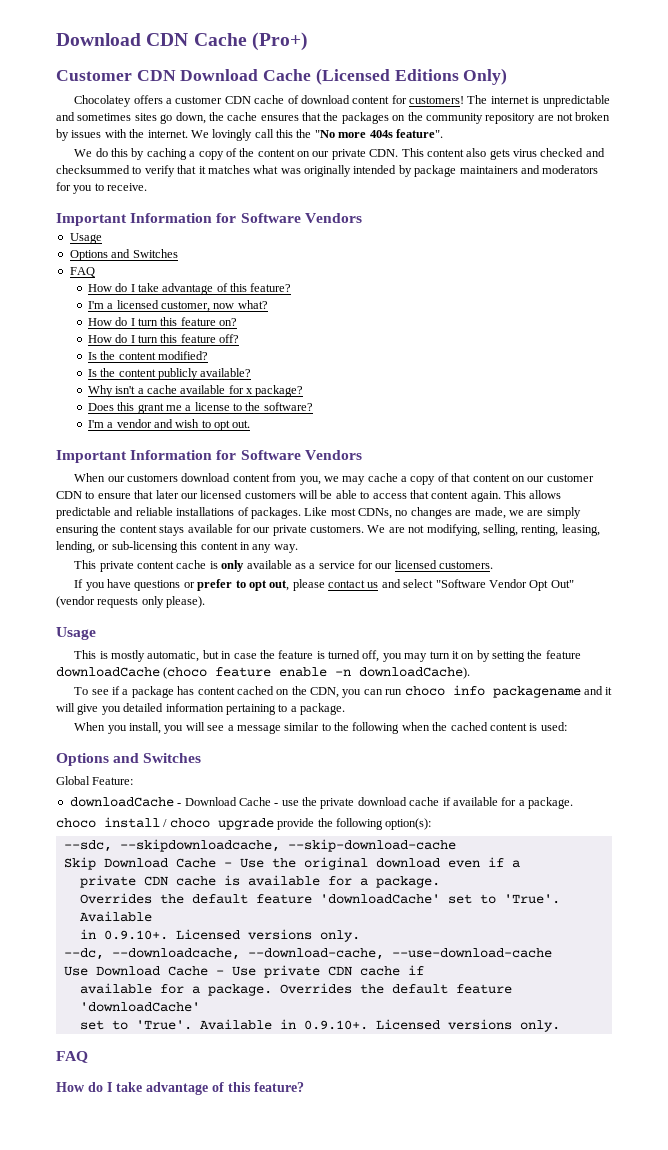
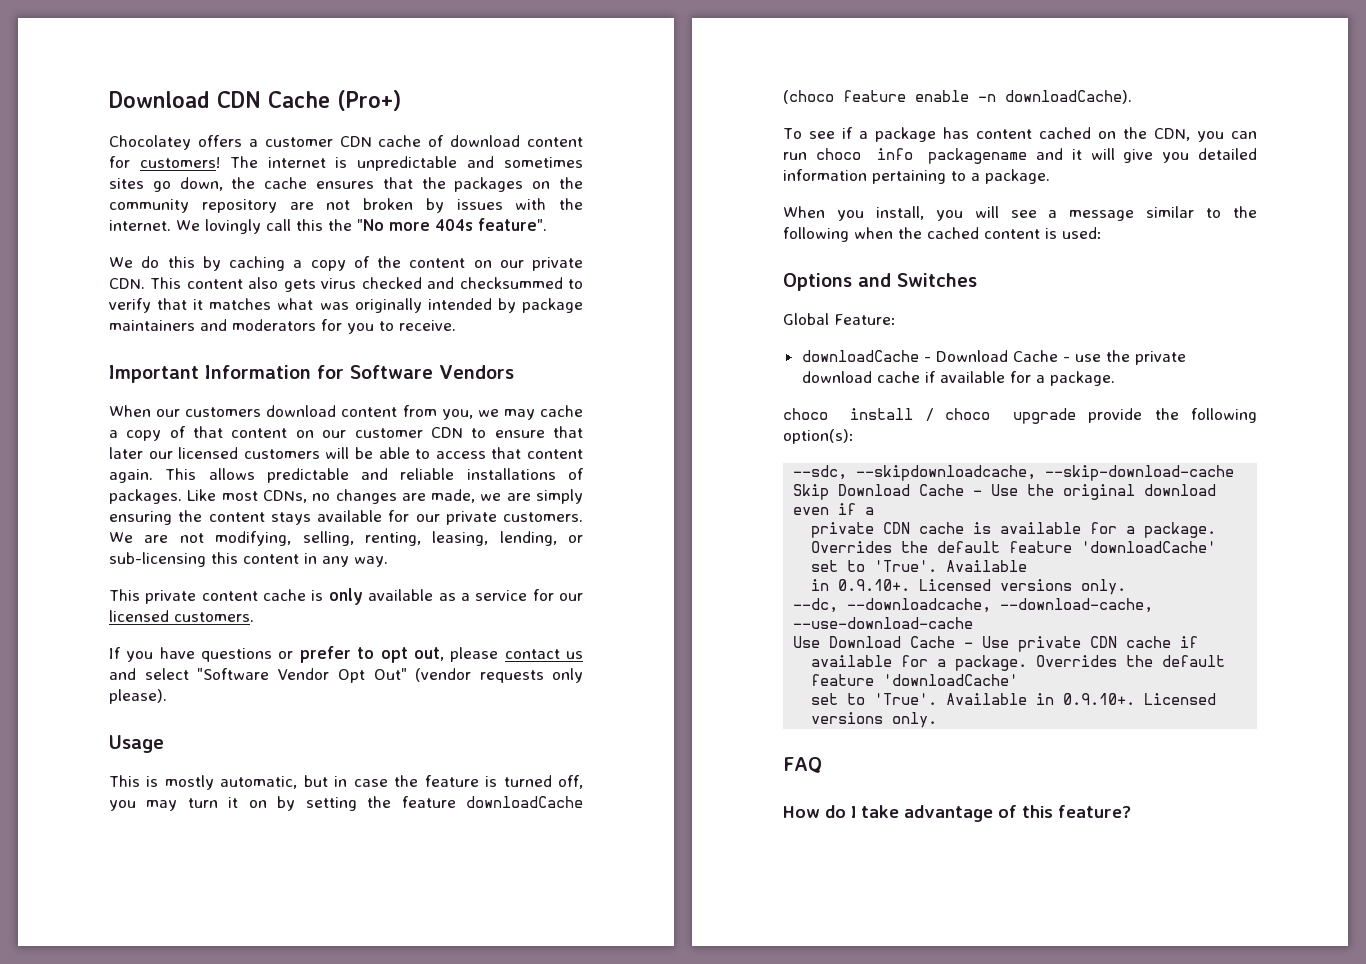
- Customer CDN Download Cache (Licensed Editions Only)
  We do this by caching a copy of the content on our private CDN. This content also gets virus checked and checksummed to verify that it matches what was originally intended by package maintainers and moderators for you to receive.
- Important Information for Software Vendors
- Usage
- Options and Switches
- FAQ
- How do I take advantage of this feature?
- I'm a licensed customer, now what?
- How do I turn this feature on?
- How do I turn this feature off?
- Is the content modified?
- Is the content publicly available?
- Why isn't a cache available for x package?
- Does this grant me a license to the software?
- I'm a vendor and wish to opt out.

